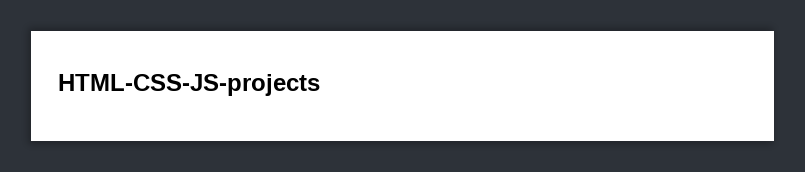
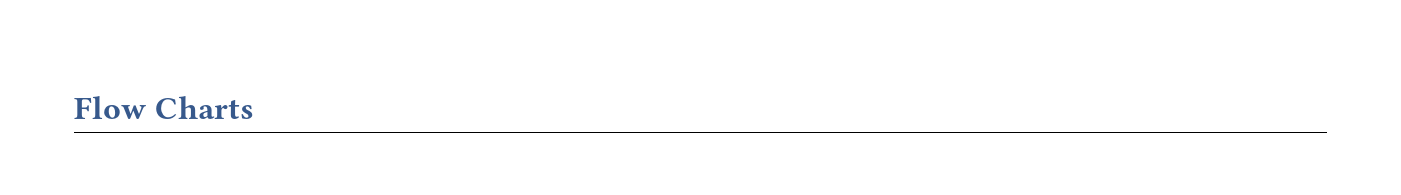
- HTML-CSS-JS-projects
+ Flow Charts

